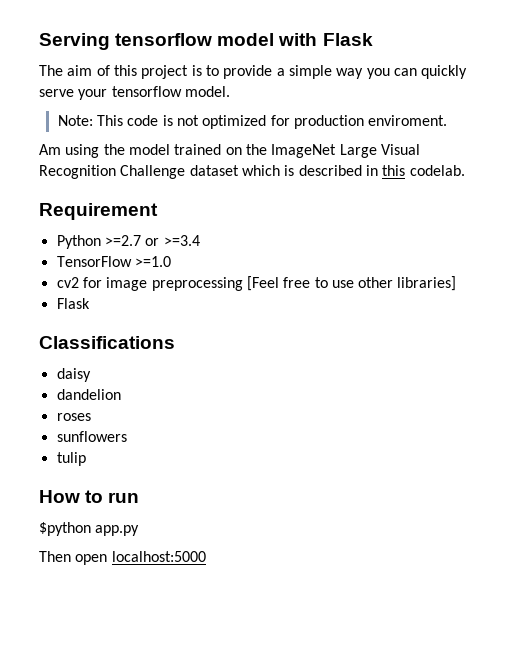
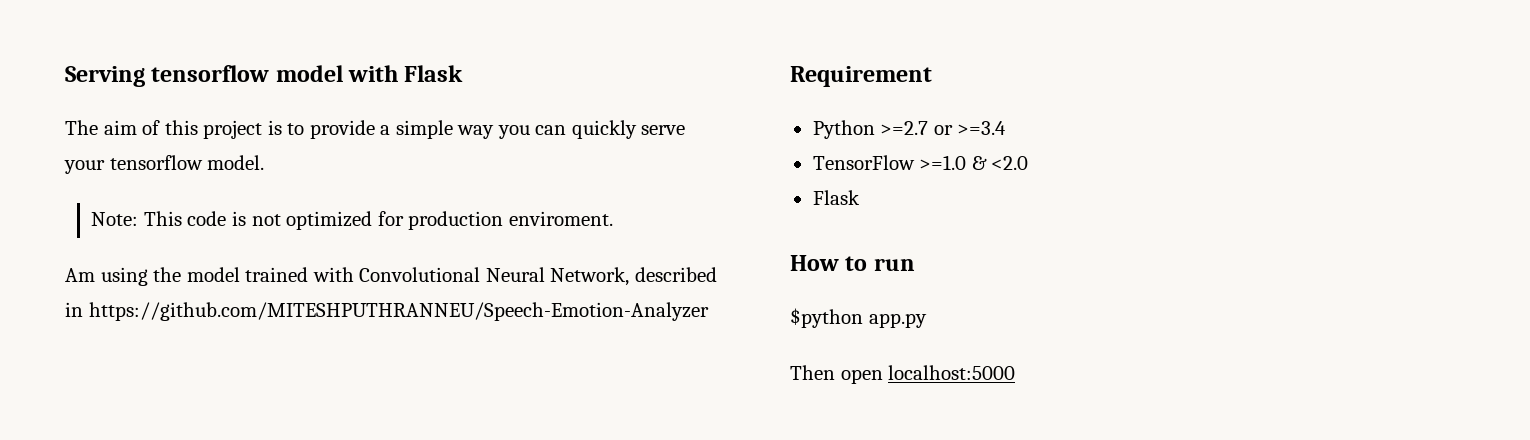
- Am using the model trained on the ImageNet Large Visual Recognition Challenge dataset which is described in this codelab.
+ Am using the model trained with Convolutional Neural Network, described in https://github.com/MITESHPUTHRANNEU/Speech-Emotion-Analyzer
- TensorFlow >=1.0
- cv2 for image preprocessing [Feel free to use other libraries]
+ TensorFlow >=1.0 & <2.0
  Flask
- Classifications
- daisy
- dandelion
- roses
- sunflowers
- tulip

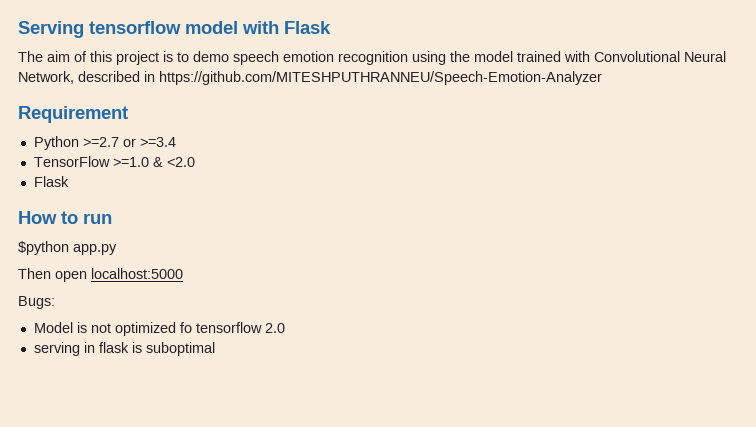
- The aim of this project is to provide a simple way you can quickly serve your tensorflow model.
- Note: This code is not optimized for production enviroment.
- Am using the model trained with Convolutional Neural Network, described in https://github.com/MITESHPUTHRANNEU/Speech-Emotion-Analyzer
+ The aim of this project is to demo speech emotion recognition using the model trained with Convolutional Neural Network, described in https://github.com/MITESHPUTHRANNEU/Speech-Emotion-Analyzer
+ Bugs:
+ Model is not optimized fo tensorflow 2.0
+ serving in flask is suboptimal

